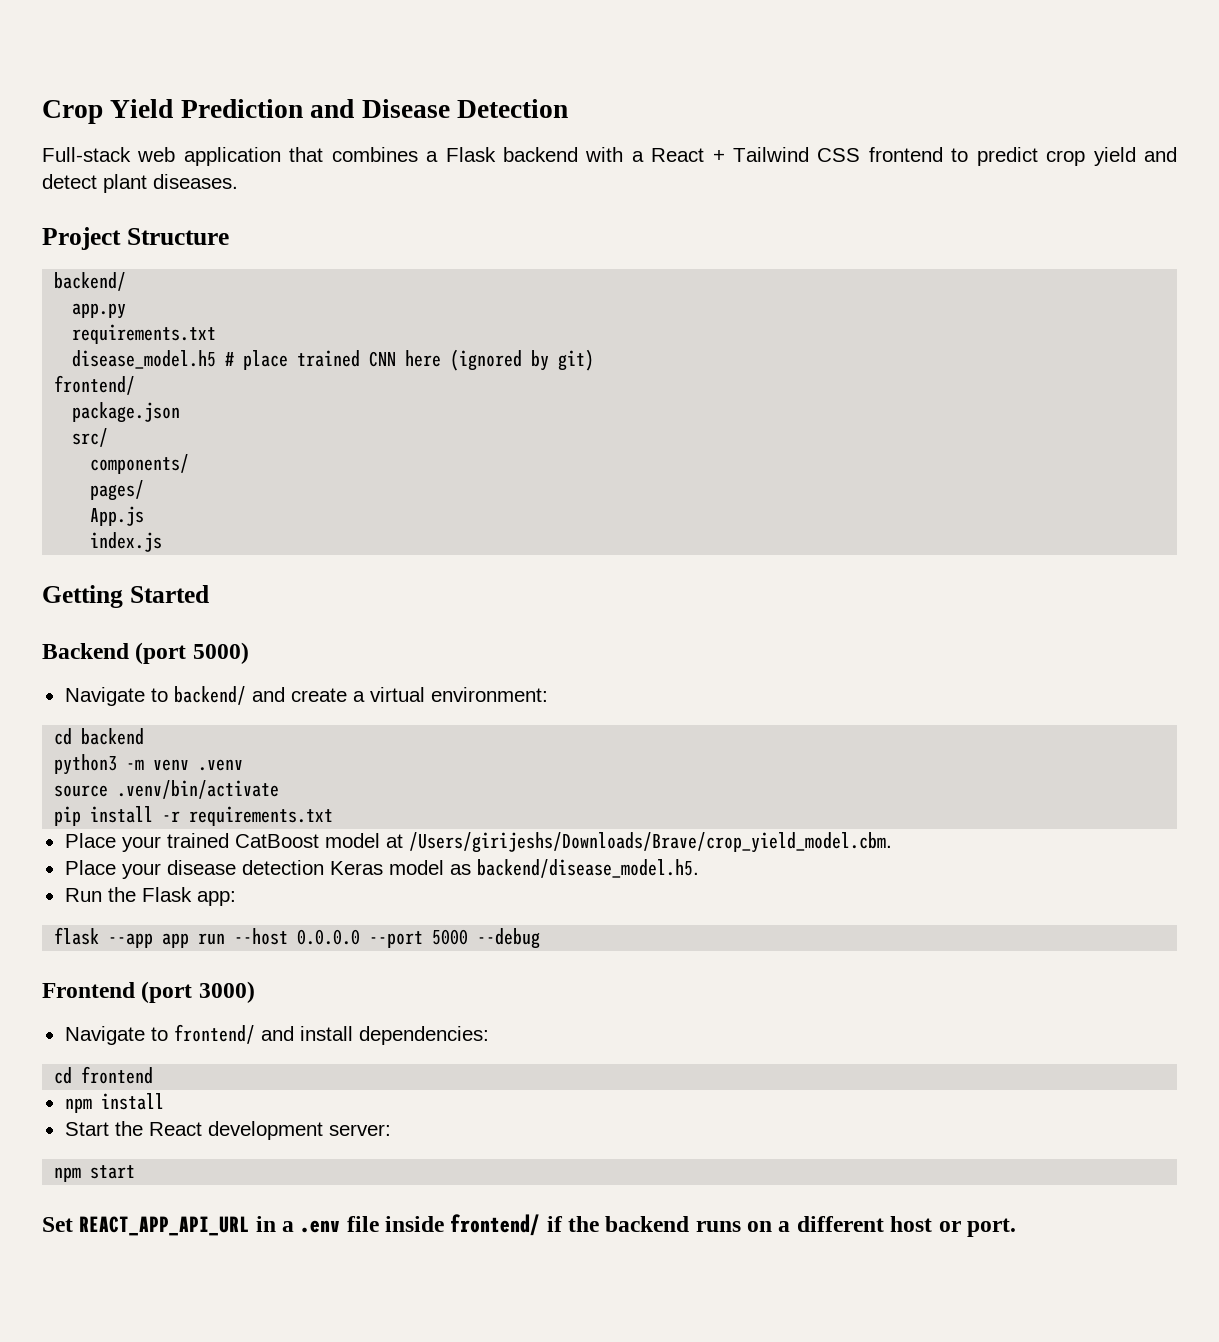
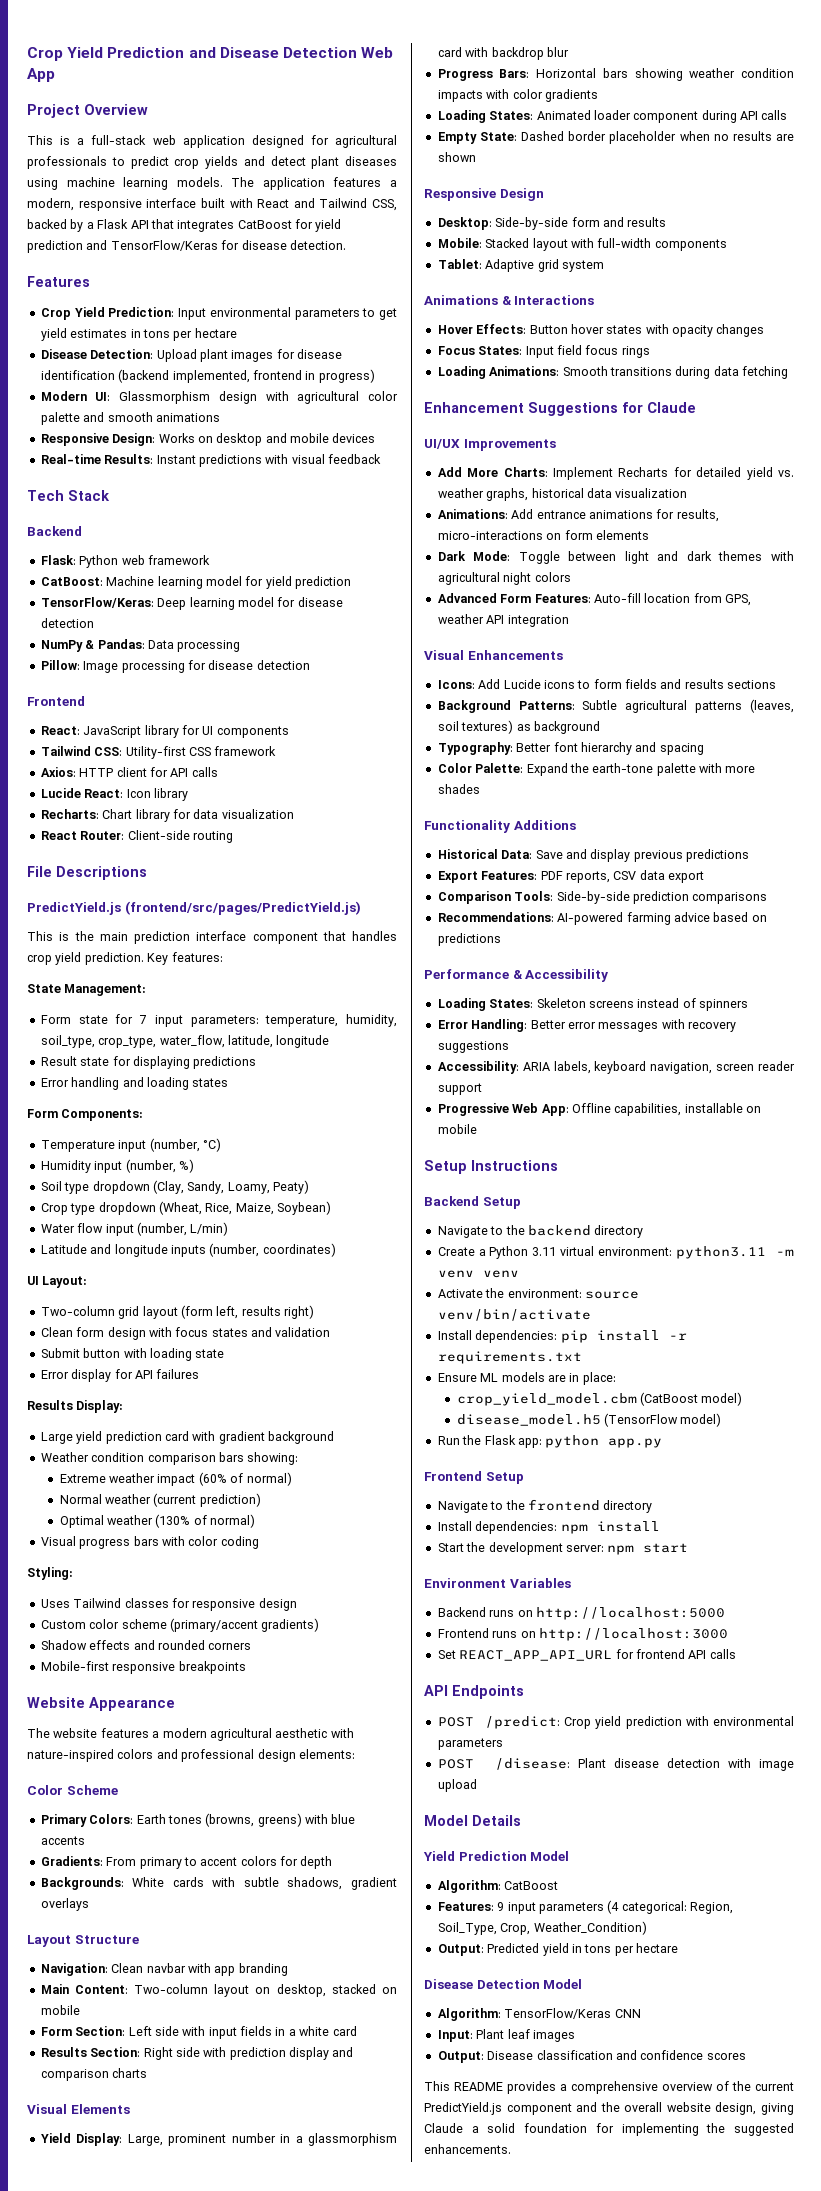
- Crop Yield Prediction and Disease Detection
- Full-stack web application that combines a Flask backend with a React + Tailwind CSS frontend to predict crop yield and detect plant diseases.
- Project Structure
- backend/
- app.py
- requirements.txt
- disease_model.h5 # place trained CNN here (ignored by git)
- frontend/
- package.json
- src/
- components/
- pages/
- App.js
- index.js
- Getting Started
- Backend (port 5000)
- Navigate to backend/ and create a virtual environment:
- cd backend
- python3 -m venv .venv
- source .venv/bin/activate
- pip install -r requirements.txt
- Place your trained CatBoost model at /Users/girijeshs/Downloads/Brave/crop_yield_model.cbm.
- Place your disease detection Keras model as backend/disease_model.h5.
- Run the Flask app:
- flask --app app run --host 0.0.0.0 --port 5000 --debug
- Frontend (port 3000)
- Navigate to frontend/ and install dependencies:
- cd frontend
- npm install
+ Crop Yield Prediction and Disease Detection Web App
+ Project Overview
+ This is a full-stack web application designed for agricultural professionals to predict crop yields and detect plant diseases using machine learning models. The application features a modern, responsive interface built with React and Tailwind CSS, backed by a Flask API that integrates CatBoost for yield prediction and TensorFlow/Keras for disease detection.
+ Features
+ Crop Yield Prediction: Input environmental parameters to get yield estimates in tons per hectare
+ Disease Detection: Upload plant images for disease identification (backend implemented, frontend in progress)
+ Modern UI: Glassmorphism design with agricultural color palette and smooth animations
+ Responsive Design: Works on desktop and mobile devices
+ Real-time Results: Instant predictions with visual feedback
+ Tech Stack
+ Backend
+ Flask: Python web framework
+ CatBoost: Machine learning model for yield prediction
+ TensorFlow/Keras: Deep learning model for disease detection
+ NumPy & Pandas: Data processing
+ Pillow: Image processing for disease detection
+ Frontend
+ React: JavaScript library for UI components
+ Tailwind CSS: Utility-first CSS framework
+ Axios: HTTP client for API calls
+ Lucide React: Icon library
+ Recharts: Chart library for data visualization
+ React Router: Client-side routing
+ File Descriptions
+ PredictYield.js (frontend/src/pages/PredictYield.js)
+ This is the main prediction interface component that handles crop yield prediction. Key features:
+ State Management:
+ Form state for 7 input parameters: temperature, humidity, soil_type, crop_type, water_flow, latitude, longitude
+ Result state for displaying predictions
+ Error handling and loading states
+ Form Components:
+ Temperature input (number, °C)
+ Humidity input (number, %)
+ Soil type dropdown (Clay, Sandy, Loamy, Peaty)
+ Crop type dropdown (Wheat, Rice, Maize, Soybean)
+ Water flow input (number, L/min)
+ Latitude and longitude inputs (number, coordinates)
+ UI Layout:
+ Two-column grid layout (form left, results right)
+ Clean form design with focus states and validation
+ Submit button with loading state
+ Error display for API failures
+ Results Display:
+ Large yield prediction card with gradient background
+ Weather condition comparison bars showing:
+ Extreme weather impact (60% of normal)
+ Normal weather (current prediction)
+ Optimal weather (130% of normal)
+ Visual progress bars with color coding
+ Styling:
+ Uses Tailwind classes for responsive design
+ Custom color scheme (primary/accent gradients)
+ Shadow effects and rounded corners
+ Mobile-first responsive breakpoints
+ Website Appearance
+ The website features a modern agricultural aesthetic with nature-inspired colors and professional design elements:
+ Color Scheme
+ Primary Colors: Earth tones (browns, greens) with blue accents
+ Gradients: From primary to accent colors for depth
+ Backgrounds: White cards with subtle shadows, gradient overlays
+ Layout Structure
+ Navigation: Clean navbar with app branding
+ Main Content: Two-column layout on desktop, stacked on mobile
+ Form Section: Left side with input fields in a white card
+ Results Section: Right side with prediction display and comparison charts
+ Visual Elements
+ Yield Display: Large, prominent number in a glassmorphism card with backdrop blur
+ Progress Bars: Horizontal bars showing weather condition impacts with color gradients
+ Loading States: Animated loader component during API calls
+ Empty State: Dashed border placeholder when no results are shown
+ Responsive Design
+ Desktop: Side-by-side form and results
+ Mobile: Stacked layout with full-width components
+ Tablet: Adaptive grid system
+ Animations & Interactions
+ Hover Effects: Button hover states with opacity changes
+ Focus States: Input field focus rings
+ Loading Animations: Smooth transitions during data fetching
+ Enhancement Suggestions for Claude
+ UI/UX Improvements
+ Add More Charts: Implement Recharts for detailed yield vs. weather graphs, historical data visualization
+ Animations: Add entrance animations for results, micro-interactions on form elements
+ Dark Mode: Toggle between light and dark themes with agricultural night colors
+ Advanced Form Features: Auto-fill location from GPS, weather API integration
+ Visual Enhancements
+ Icons: Add Lucide icons to form fields and results sections
+ Background Patterns: Subtle agricultural patterns (leaves, soil textures) as background
+ Typography: Better font hierarchy and spacing
+ Color Palette: Expand the earth-tone palette with more shades
+ Functionality Additions
+ Historical Data: Save and display previous predictions
+ Export Features: PDF reports, CSV data export
+ Comparison Tools: Side-by-side prediction comparisons
+ Recommendations: AI-powered farming advice based on predictions
+ Performance & Accessibility
+ Loading States: Skeleton screens instead of spinners
+ Error Handling: Better error messages with recovery suggestions
+ Accessibility: ARIA labels, keyboard navigation, screen reader support
+ Progressive Web App: Offline capabilities, installable on mobile
+ Setup Instructions
+ Backend Setup
+ Navigate to the backend directory
+ Create a Python 3.11 virtual environment: python3.11 -m venv venv
+ Activate the environment: source venv/bin/activate
+ Install dependencies: pip install -r requirements.txt
+ Ensure ML models are in place:
+ crop_yield_model.cbm (CatBoost model)
+ disease_model.h5 (TensorFlow model)
+ Run the Flask app: python app.py
+ Frontend Setup
+ Navigate to the frontend directory
+ Install dependencies: npm install
- Start the React development server:
- npm start
+ Start the development server: npm start
- Set REACT_APP_API_URL in a .env file inside frontend/ if the backend runs on a different host or port.
+ Environment Variables
+ Backend runs on http://localhost:5000
+ Frontend runs on http://localhost:3000
+ Set REACT_APP_API_URL for frontend API calls
+ API Endpoints
+ POST /predict: Crop yield prediction with environmental parameters
+ POST /disease: Plant disease detection with image upload
+ Model Details
+ Yield Prediction Model
+ Algorithm: CatBoost
+ Features: 9 input parameters (4 categorical: Region, Soil_Type, Crop, Weather_Condition)
+ Output: Predicted yield in tons per hectare
+ Disease Detection Model
+ Algorithm: TensorFlow/Keras CNN
+ Input: Plant leaf images
+ Output: Disease classification and confidence scores
+ This README provides a comprehensive overview of the current PredictYield.js component and the overall website design, giving Claude a solid foundation for implementing the suggested enhancements.

